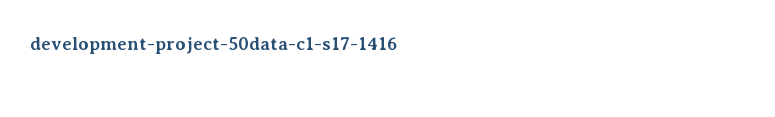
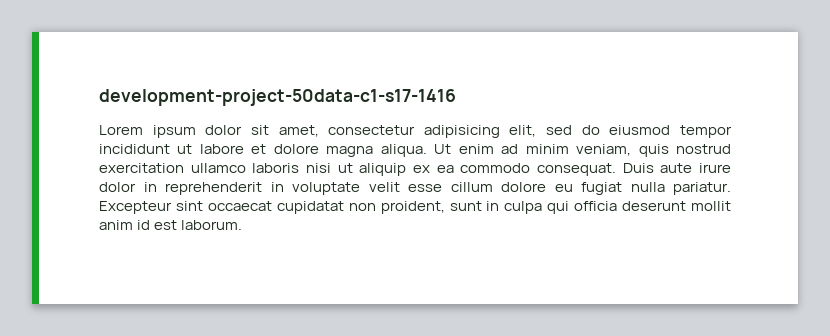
+ Lorem ipsum dolor sit amet, consectetur adipisicing elit, sed do eiusmod tempor incididunt ut labore et dolore magna aliqua. Ut enim ad minim veniam, quis nostrud exercitation ullamco laboris nisi ut aliquip ex ea commodo consequat. Duis aute irure dolor in reprehenderit in voluptate velit esse cillum dolore eu fugiat nulla pariatur. Excepteur sint occaecat cupidatat non proident, sunt in culpa qui officia deserunt mollit anim id est laborum.

